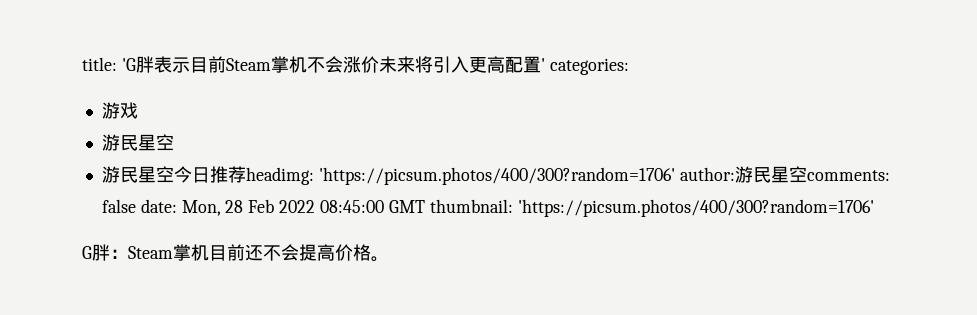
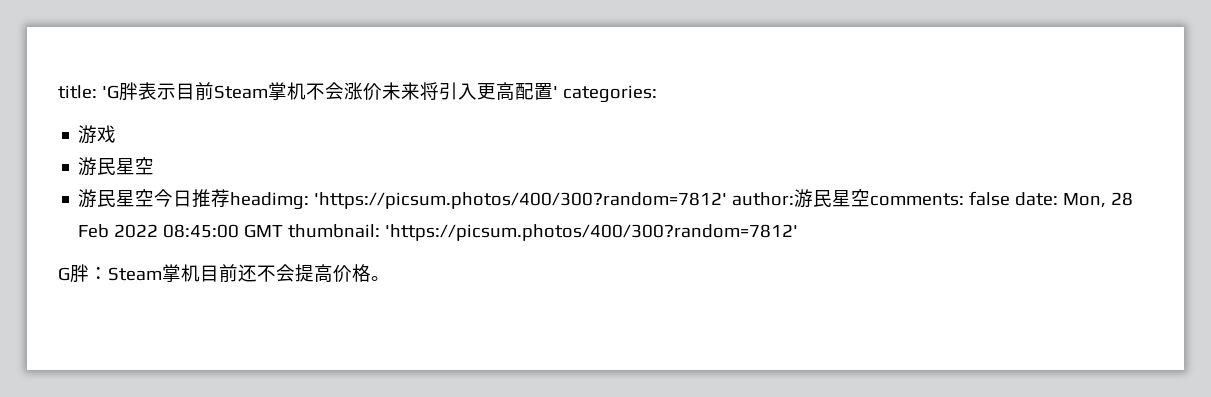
- 游民星空今日推荐headimg: 'https://picsum.photos/400/300?random=1706' author:游民星空comments: false date: Mon, 28 Feb 2022 08:45:00 GMT thumbnail: 'https://picsum.photos/400/300?random=1706'
+ 游民星空今日推荐headimg: 'https://picsum.photos/400/300?random=7812' author:游民星空comments: false date: Mon, 28 Feb 2022 08:45:00 GMT thumbnail: 'https://picsum.photos/400/300?random=7812'

